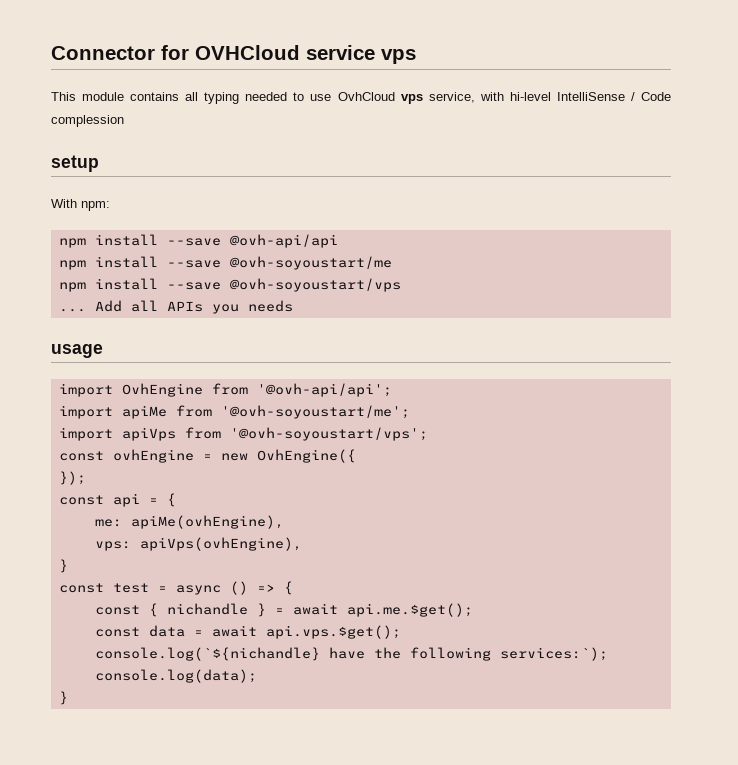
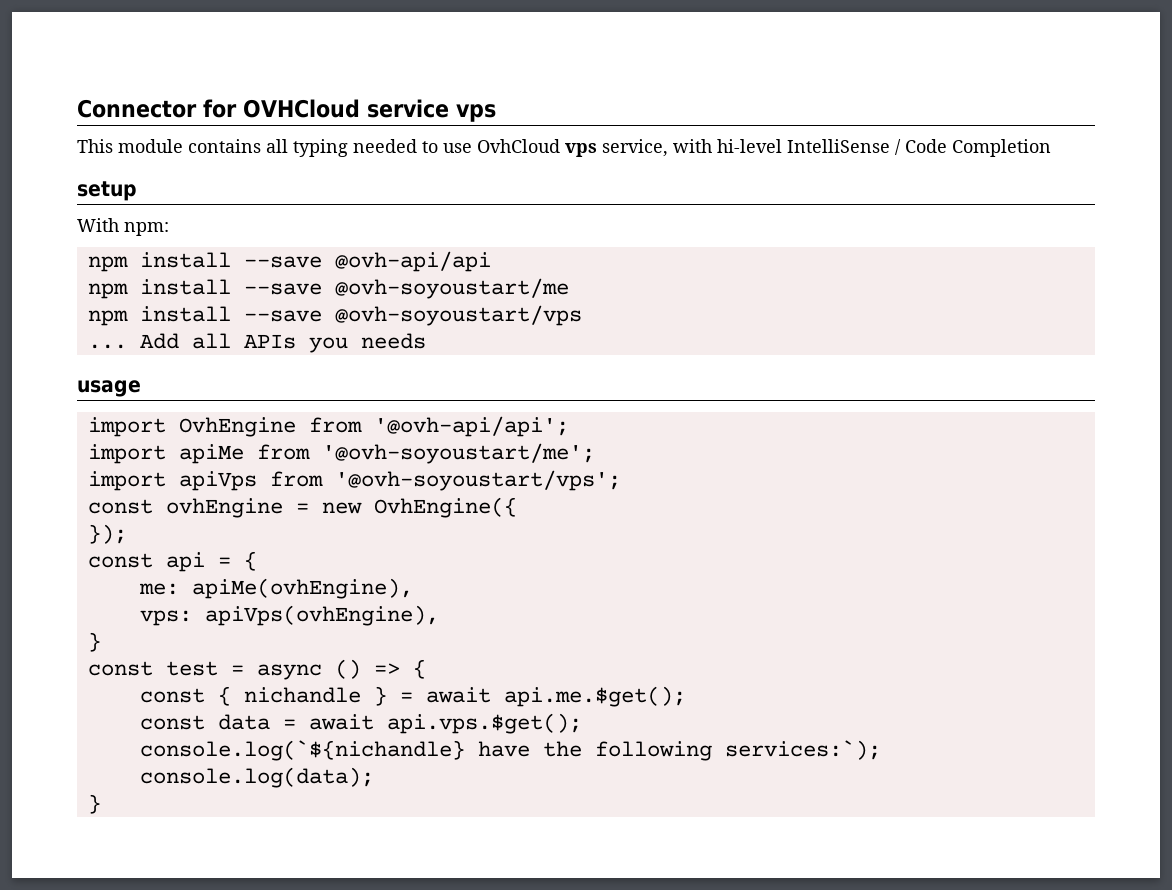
- This module contains all typing needed to use OvhCloud vps service, with hi-level IntelliSense / Code complession
+ This module contains all typing needed to use OvhCloud vps service, with hi-level IntelliSense / Code Completion

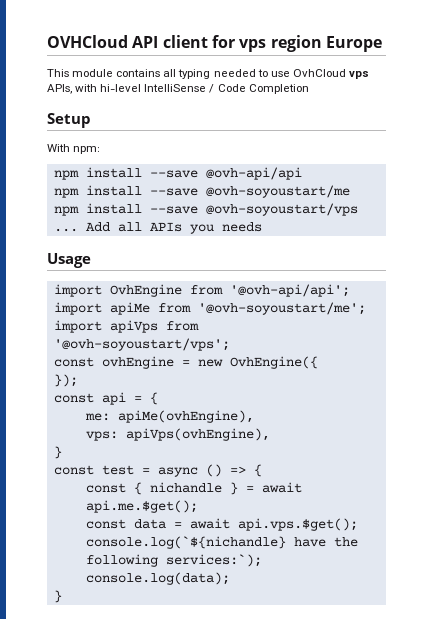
- Connector for OVHCloud service vps
+ OVHCloud API client for vps region Europe
- This module contains all typing needed to use OvhCloud vps service, with hi-level IntelliSense / Code Completion
+ This module contains all typing needed to use OvhCloud vps APIs, with hi-level IntelliSense / Code Completion
- setup
+ Setup
- usage
+ Usage

